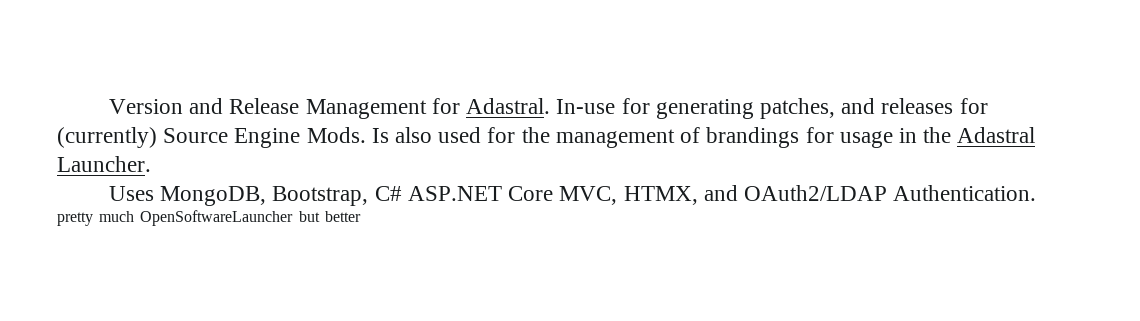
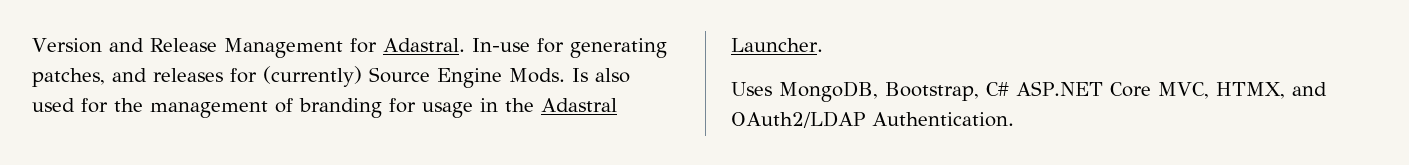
- Is also used for the management of brandings for usage in the Adastral Launcher.
+ Is also used for the management of branding for usage in the Adastral Launcher.
- Uses MongoDB, Bootstrap, C# ASP.NET Core MVC, HTMX, and OAuth2/LDAP Authentication. pretty much OpenSoftwareLauncher but better
+ Uses MongoDB, Bootstrap, C# ASP.NET Core MVC, HTMX, and OAuth2/LDAP Authentication.

